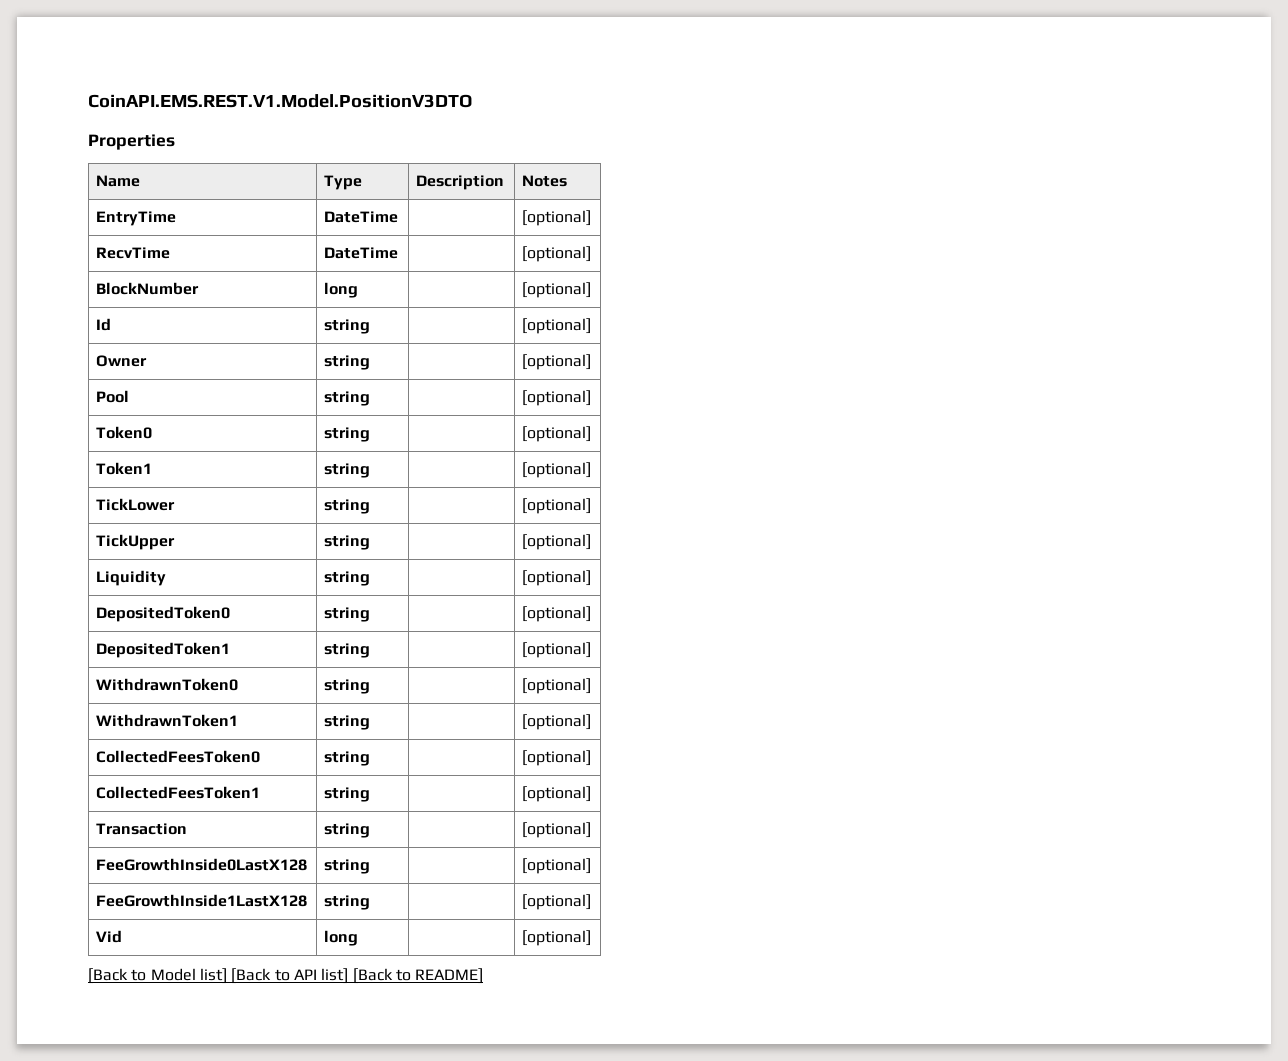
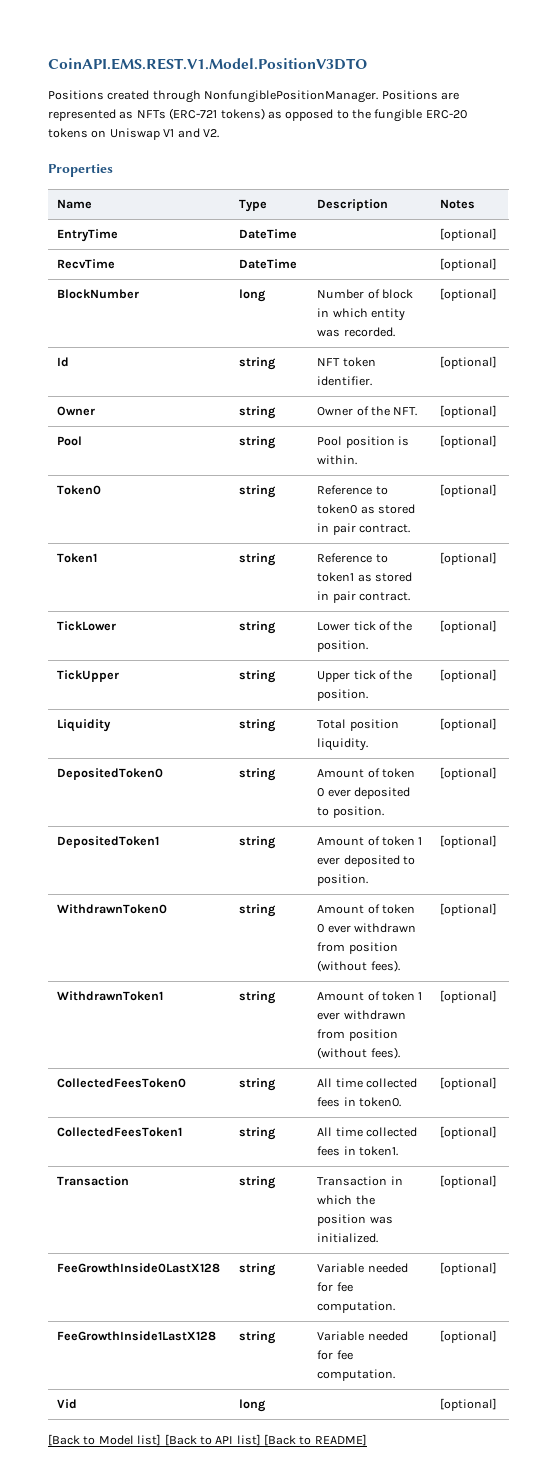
+ Positions created through NonfungiblePositionManager. Positions are represented as NFTs (ERC-721 tokens) as opposed to the fungible ERC-20 tokens on Uniswap V1 and V2.
- BlockNumber | long | | [optional]
+ BlockNumber | long | Number of block in which entity was recorded. | [optional]
- Id | string | | [optional]
+ Id | string | NFT token identifier. | [optional]
- Owner | string | | [optional]
+ Owner | string | Owner of the NFT. | [optional]
- Pool | string | | [optional]
+ Pool | string | Pool position is within. | [optional]
- Token0 | string | | [optional]
- Token1 | string | | [optional]
- TickLower | string | | [optional]
- TickUpper | string | | [optional]
+ Token0 | string | Reference to token0 as stored in pair contract. | [optional]
+ Token1 | string | Reference to token1 as stored in pair contract. | [optional]
+ TickLower | string | Lower tick of the position. | [optional]
+ TickUpper | string | Upper tick of the position. | [optional]
- Liquidity | string | | [optional]
+ Liquidity | string | Total position liquidity. | [optional]
- DepositedToken0 | string | | [optional]
- DepositedToken1 | string | | [optional]
- WithdrawnToken0 | string | | [optional]
- WithdrawnToken1 | string | | [optional]
- CollectedFeesToken0 | string | | [optional]
- CollectedFeesToken1 | string | | [optional]
- Transaction | string | | [optional]
- FeeGrowthInside0LastX128 | string | | [optional]
- FeeGrowthInside1LastX128 | string | | [optional]
+ DepositedToken0 | string | Amount of token 0 ever deposited to position. | [optional]
+ DepositedToken1 | string | Amount of token 1 ever deposited to position. | [optional]
+ WithdrawnToken0 | string | Amount of token 0 ever withdrawn from position (without fees). | [optional]
+ WithdrawnToken1 | string | Amount of token 1 ever withdrawn from position (without fees). | [optional]
+ CollectedFeesToken0 | string | All time collected fees in token0. | [optional]
+ CollectedFeesToken1 | string | All time collected fees in token1. | [optional]
+ Transaction | string | Transaction in which the position was initialized. | [optional]
+ FeeGrowthInside0LastX128 | string | Variable needed for fee computation. | [optional]
+ FeeGrowthInside1LastX128 | string | Variable needed for fee computation. | [optional]

